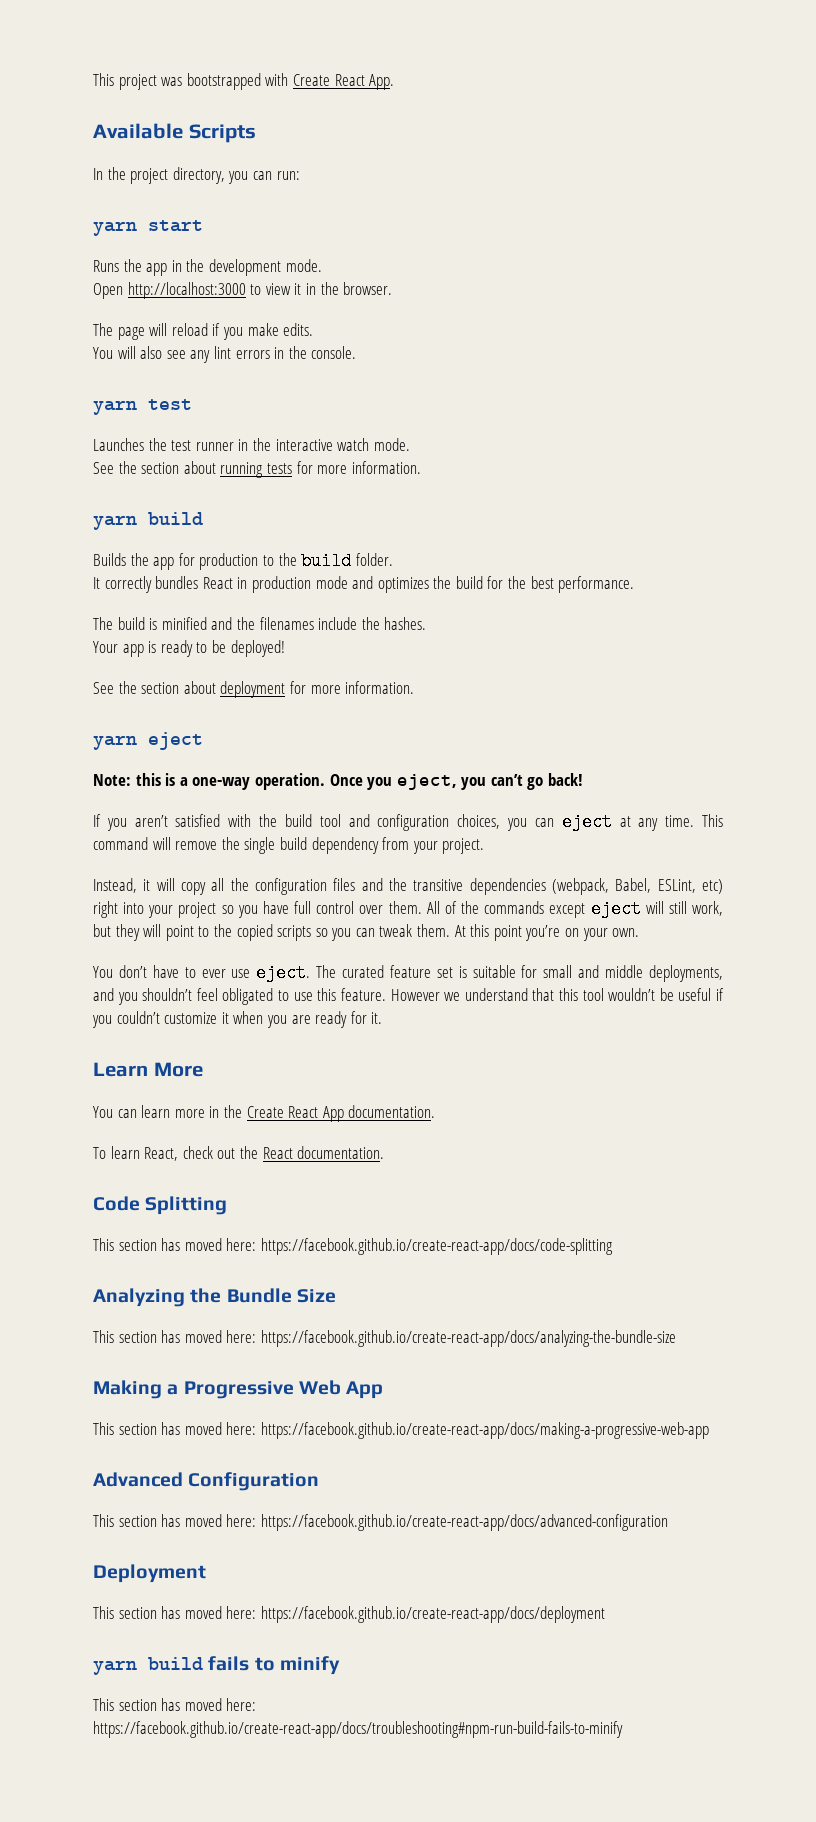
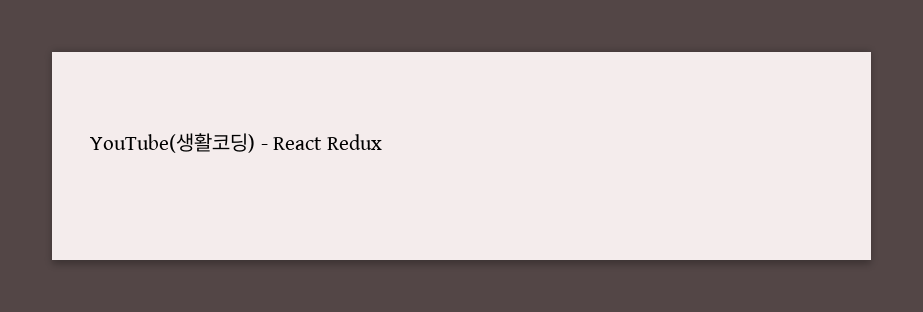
- This project was bootstrapped with Create React App.
- Available Scripts
- In the project directory, you can run:
- yarn start
- Runs the app in the development mode.
- Open http://localhost:3000 to view it in the browser.
- The page will reload if you make edits.
- You will also see any lint errors in the console.
- yarn test
- Launches the test runner in the interactive watch mode.
- See the section about running tests for more information.
- yarn build
- Builds the app for production to the build folder.
- It correctly bundles React in production mode and optimizes the build for the best performance.
- The build is minified and the filenames include the hashes.
- Your app is ready to be deployed!
- See the section about deployment for more information.
- yarn eject
- Note: this is a one-way operation. Once you eject, you can’t go back!
- If you aren’t satisfied with the build tool and configuration choices, you can eject at any time. This command will remove the single build dependency from your project.
- Instead, it will copy all the configuration files and the transitive dependencies (webpack, Babel, ESLint, etc) right into your project so you have full control over them. All of the commands except eject will still work, but they will point to the copied scripts so you can tweak them. At this point you’re on your own.
- You don’t have to ever use eject. The curated feature set is suitable for small and middle deployments, and you shouldn’t feel obligated to use this feature. However we understand that this tool wouldn’t be useful if you couldn’t customize it when you are ready for it.
- Learn More
- You can learn more in the Create React App documentation.
- To learn React, check out the React documentation.
- Code Splitting
- This section has moved here: https://facebook.github.io/create-react-app/docs/code-splitting
- Analyzing the Bundle Size
- This section has moved here: https://facebook.github.io/create-react-app/docs/analyzing-the-bundle-size
- Making a Progressive Web App
- This section has moved here: https://facebook.github.io/create-react-app/docs/making-a-progressive-web-app
- Advanced Configuration
- This section has moved here: https://facebook.github.io/create-react-app/docs/advanced-configuration
- Deployment
- This section has moved here: https://facebook.github.io/create-react-app/docs/deployment
- yarn build fails to minify
- This section has moved here: https://facebook.github.io/create-react-app/docs/troubleshooting#npm-run-build-fails-to-minify
+ YouTube(생활코딩) - React Redux

